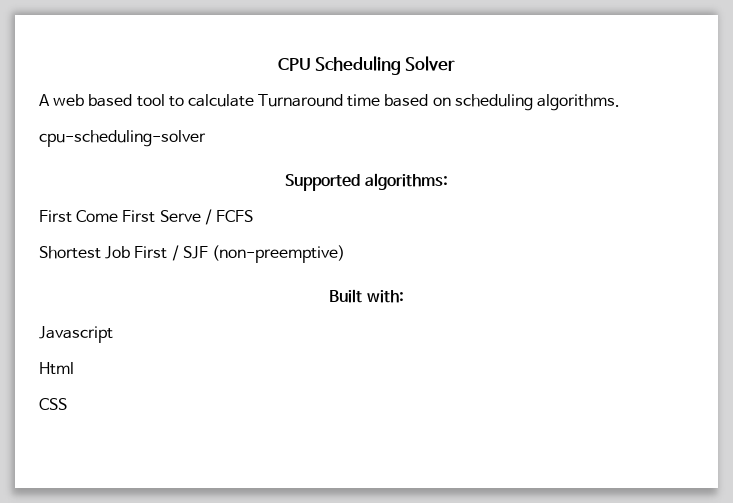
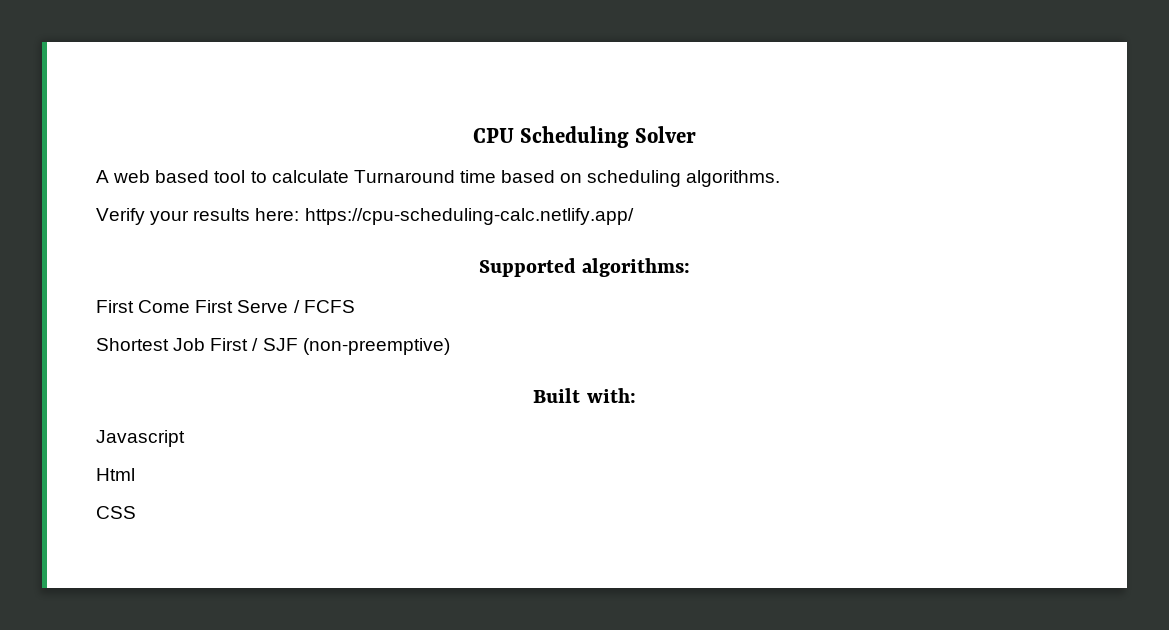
- cpu-scheduling-solver
+ Verify your results here: https://cpu-scheduling-calc.netlify.app/

